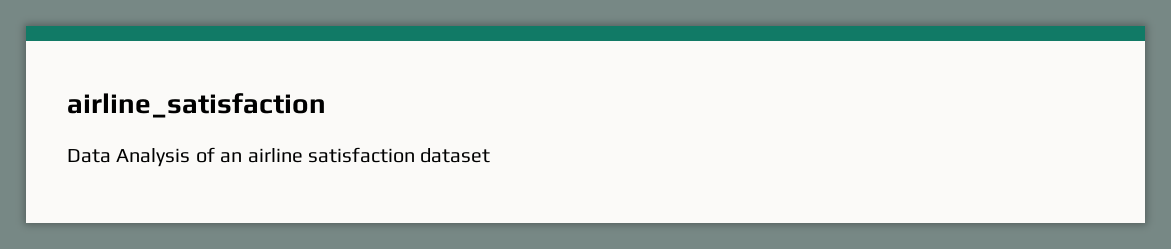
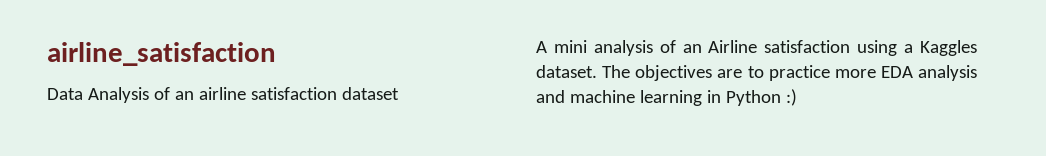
+ A mini analysis of an Airline satisfaction using a Kaggles dataset. The objectives are to practice more EDA analysis and machine learning in Python :)

